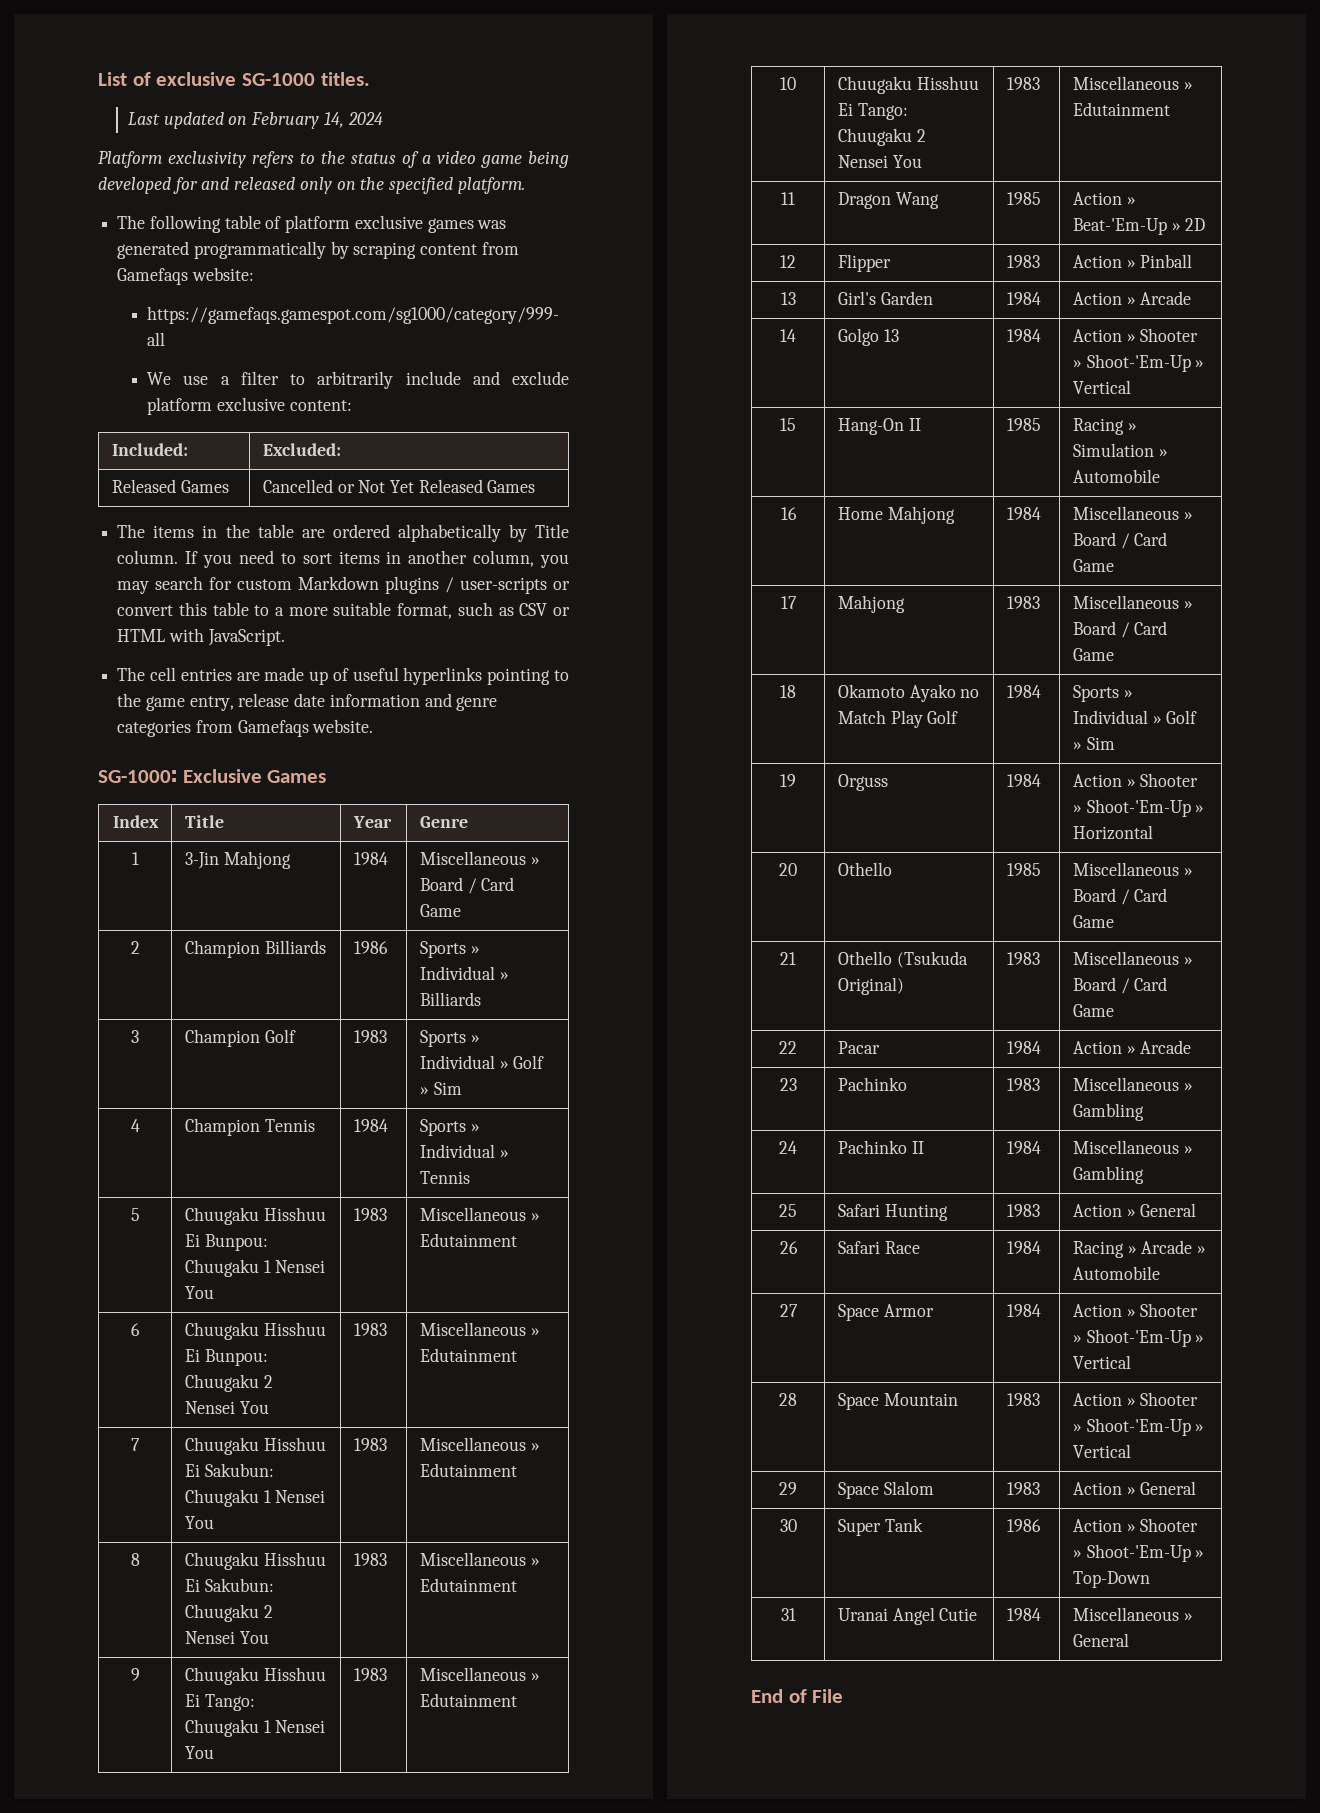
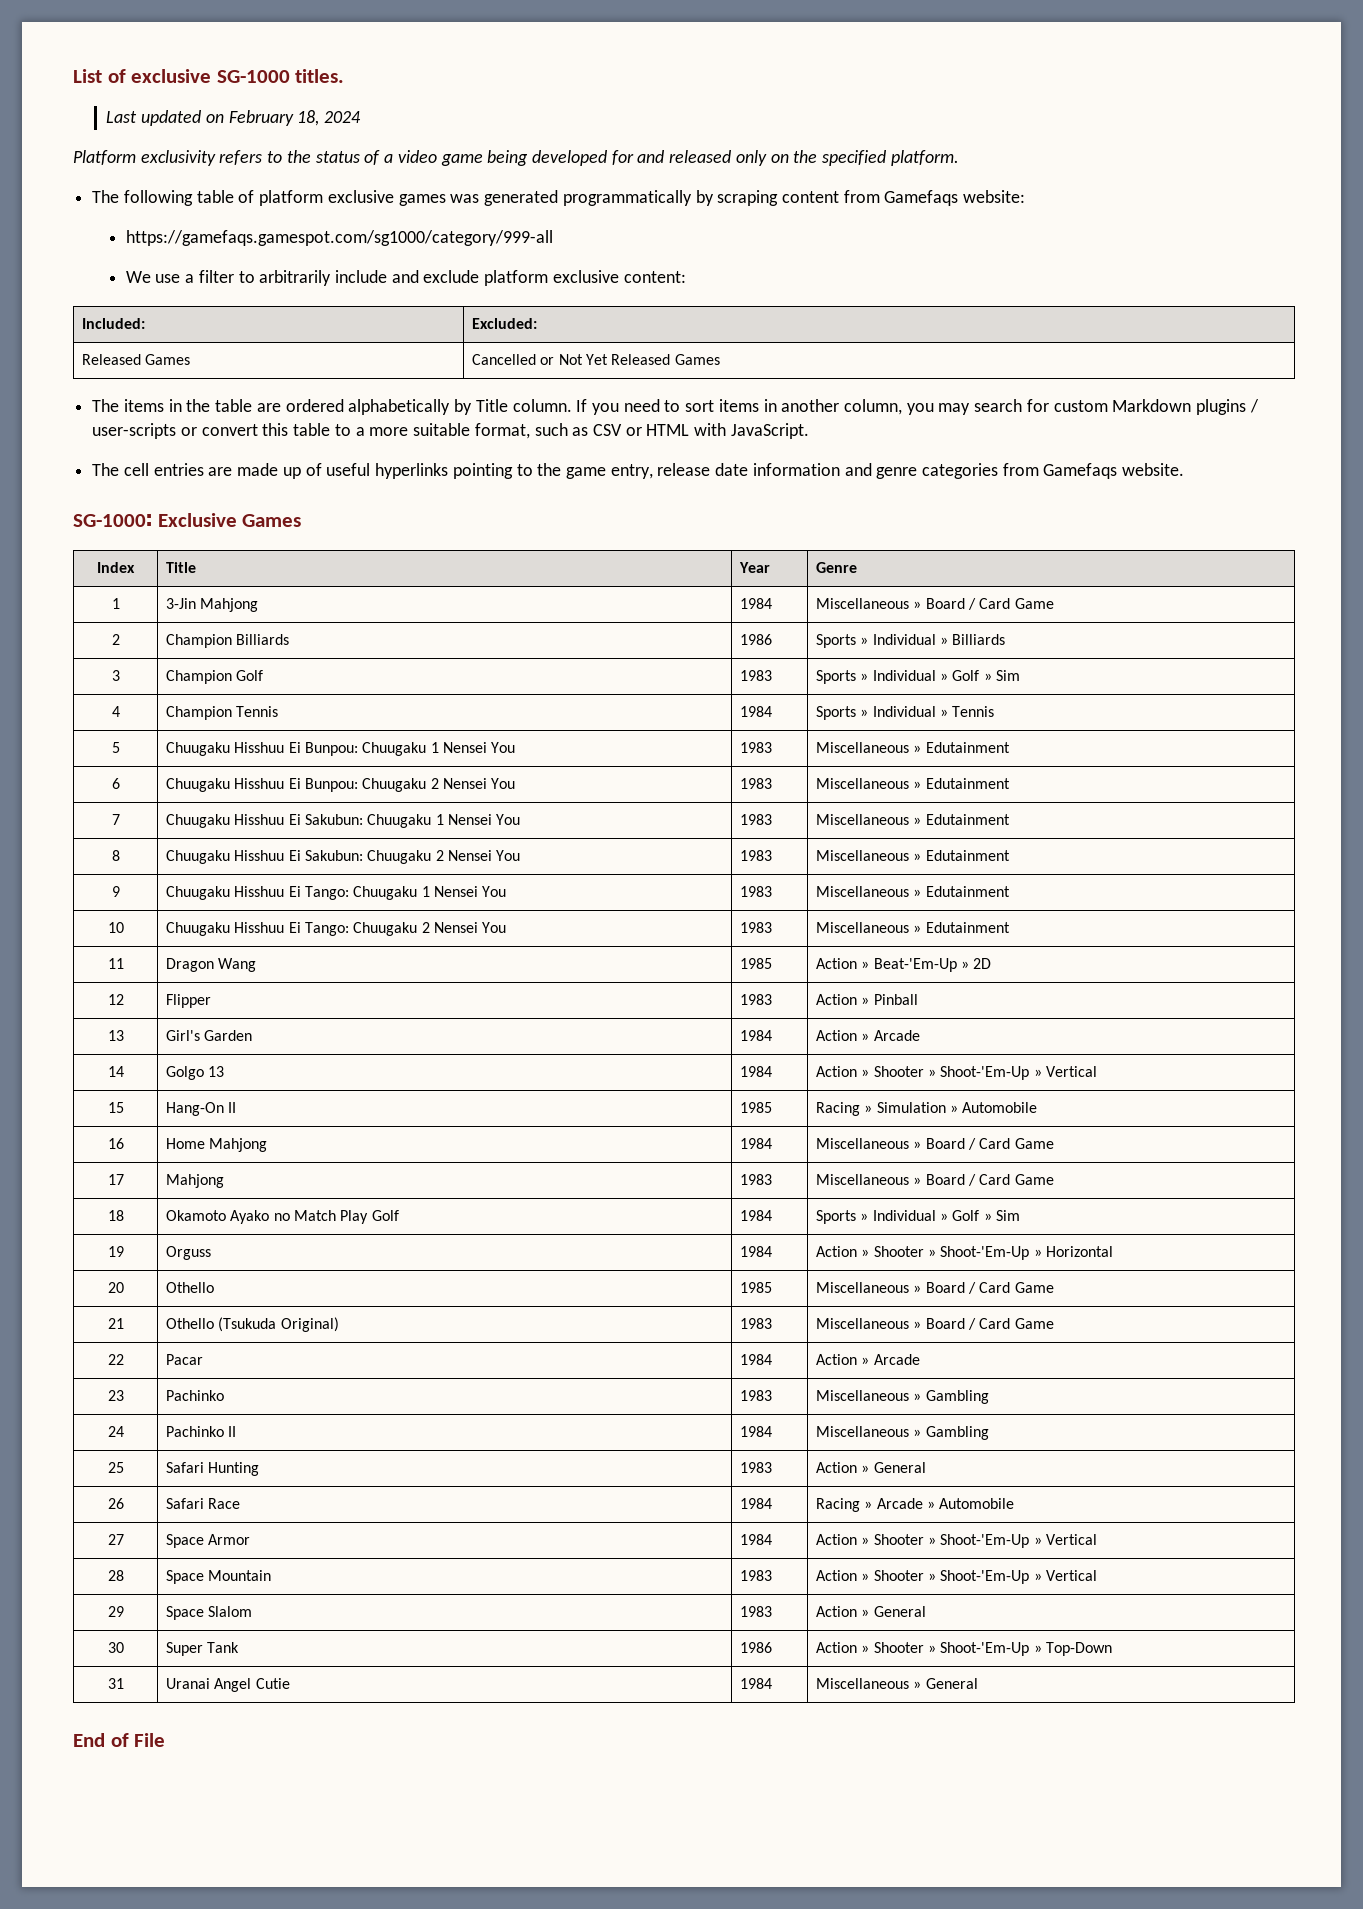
- Last updated on February 14, 2024
+ Last updated on February 18, 2024

